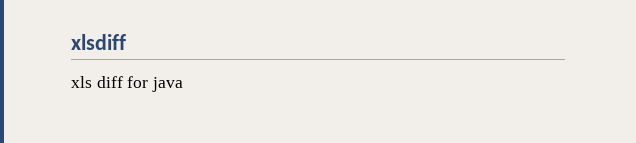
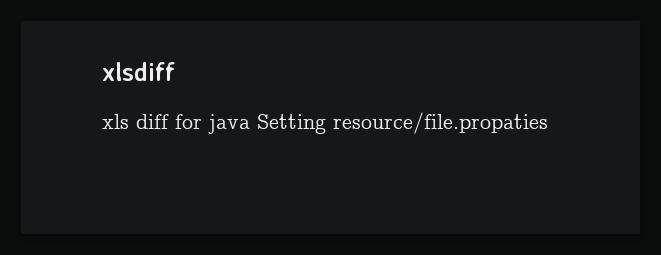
- xls diff for java
+ xls diff for java Setting resource/file.propaties

